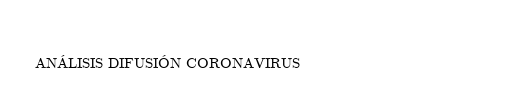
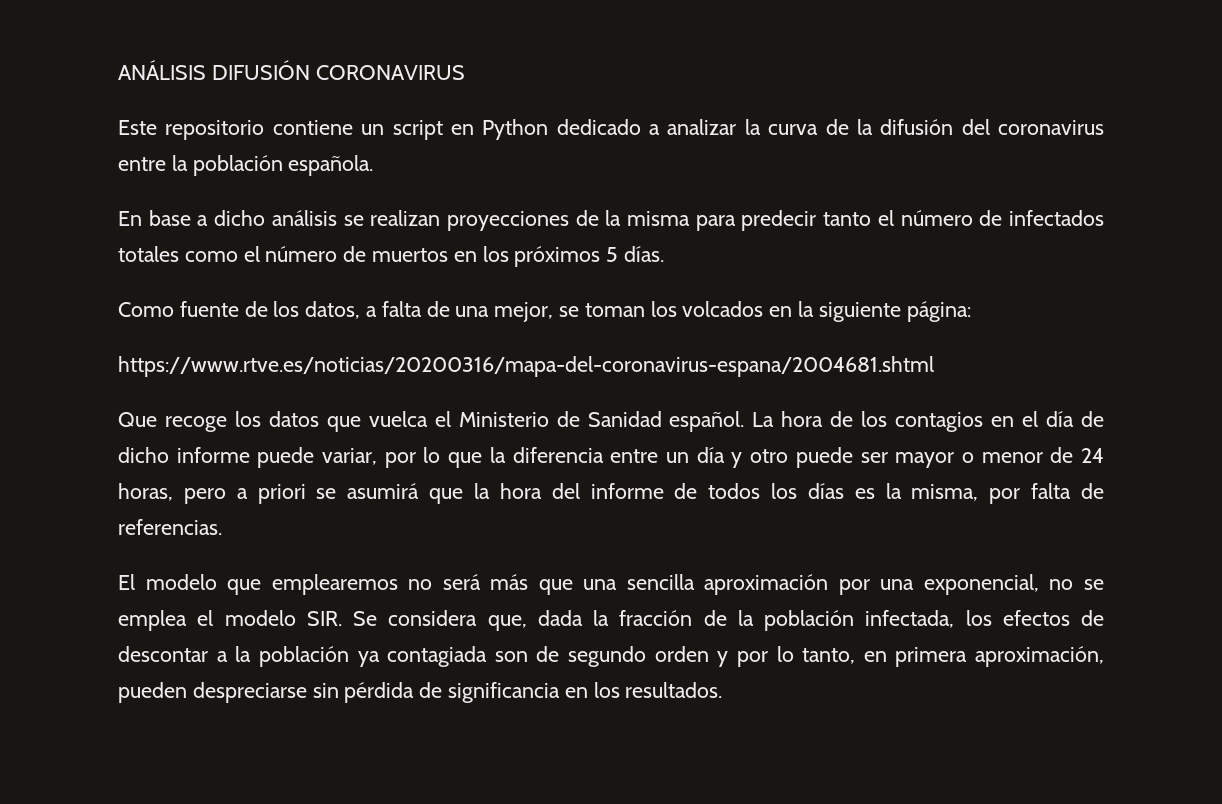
+ Este repositorio contiene un script en Python dedicado a analizar la curva de la difusión del coronavirus entre la población española.
+ En base a dicho análisis se realizan proyecciones de la misma para predecir tanto el número de infectados totales como el número de muertos en los próximos 5 días.
+ Como fuente de los datos, a falta de una mejor, se toman los volcados en la siguiente página:
+ https://www.rtve.es/noticias/20200316/mapa-del-coronavirus-espana/2004681.shtml
+ Que recoge los datos que vuelca el Ministerio de Sanidad español. La hora de los contagios en el día de dicho informe puede variar, por lo que la diferencia entre un día y otro puede ser mayor o menor de 24 horas, pero a priori se asumirá que la hora del informe de todos los días es la misma, por falta de referencias.
+ El modelo que emplearemos no será más que una sencilla aproximación por una exponencial, no se emplea el modelo SIR. Se considera que, dada la fracción de la población infectada, los efectos de descontar a la población ya contagiada son de segundo orden y por lo tanto, en primera aproximación, pueden despreciarse sin pérdida de significancia en los resultados.

